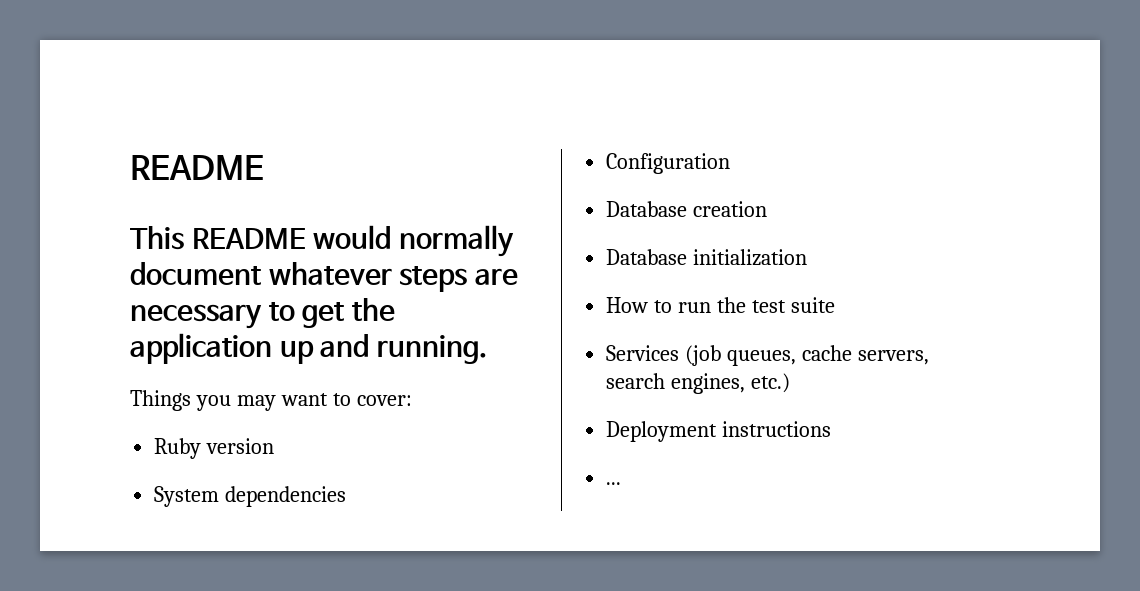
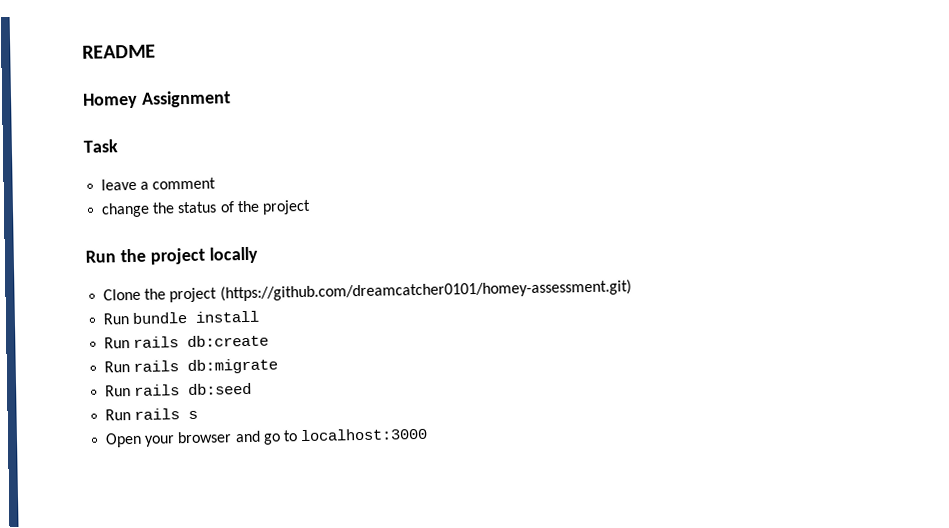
- This README would normally document whatever steps are necessary to get the application up and running.
- Things you may want to cover:
- Ruby version
- System dependencies
- Configuration
- Database creation
- Database initialization
- How to run the test suite
- Services (job queues, cache servers, search engines, etc.)
- Deployment instructions
- ...
+ Homey Assignment
+ Task
+ leave a comment
+ change the status of the project
+ Run the project locally
+ Clone the project (https://github.com/dreamcatcher0101/homey-assessment.git)
+ Run bundle install
+ Run rails db:create
+ Run rails db:migrate
+ Run rails db:seed
+ Run rails s
+ Open your browser and go to localhost:3000

